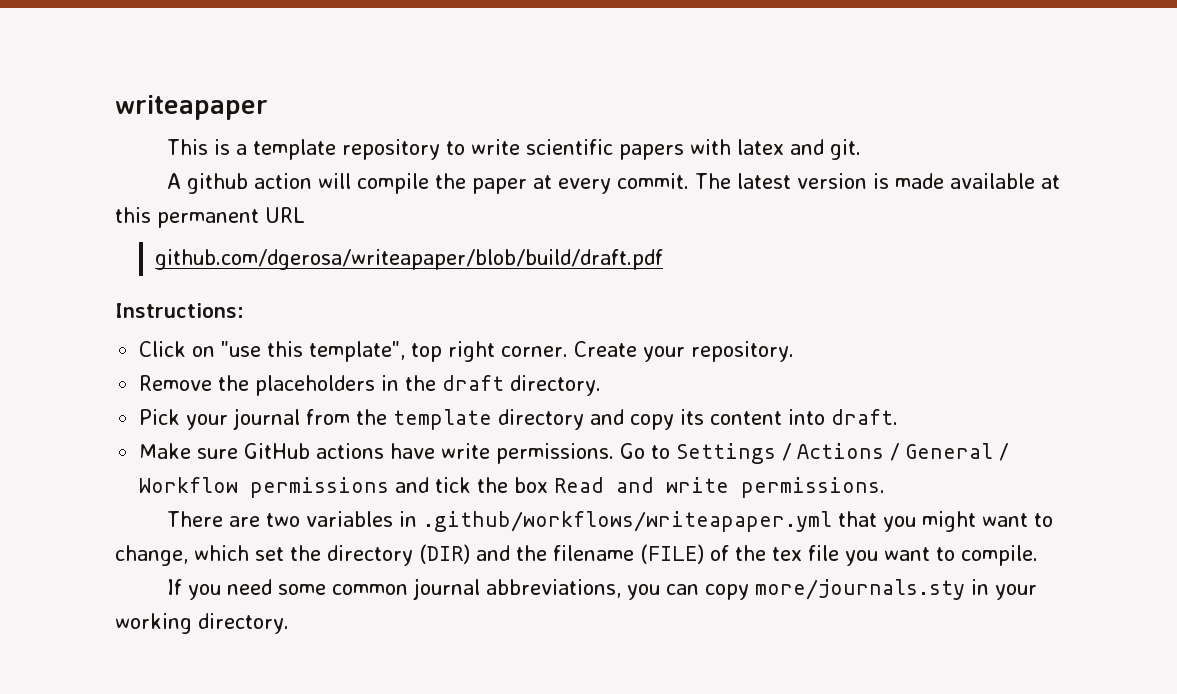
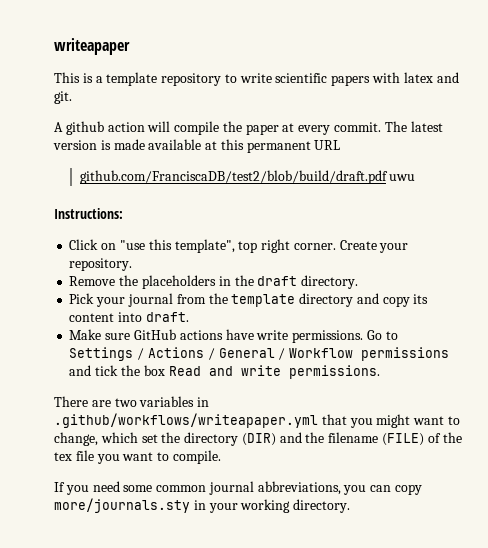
- github.com/dgerosa/writeapaper/blob/build/draft.pdf
+ github.com/FranciscaDB/test2/blob/build/draft.pdf uwu

